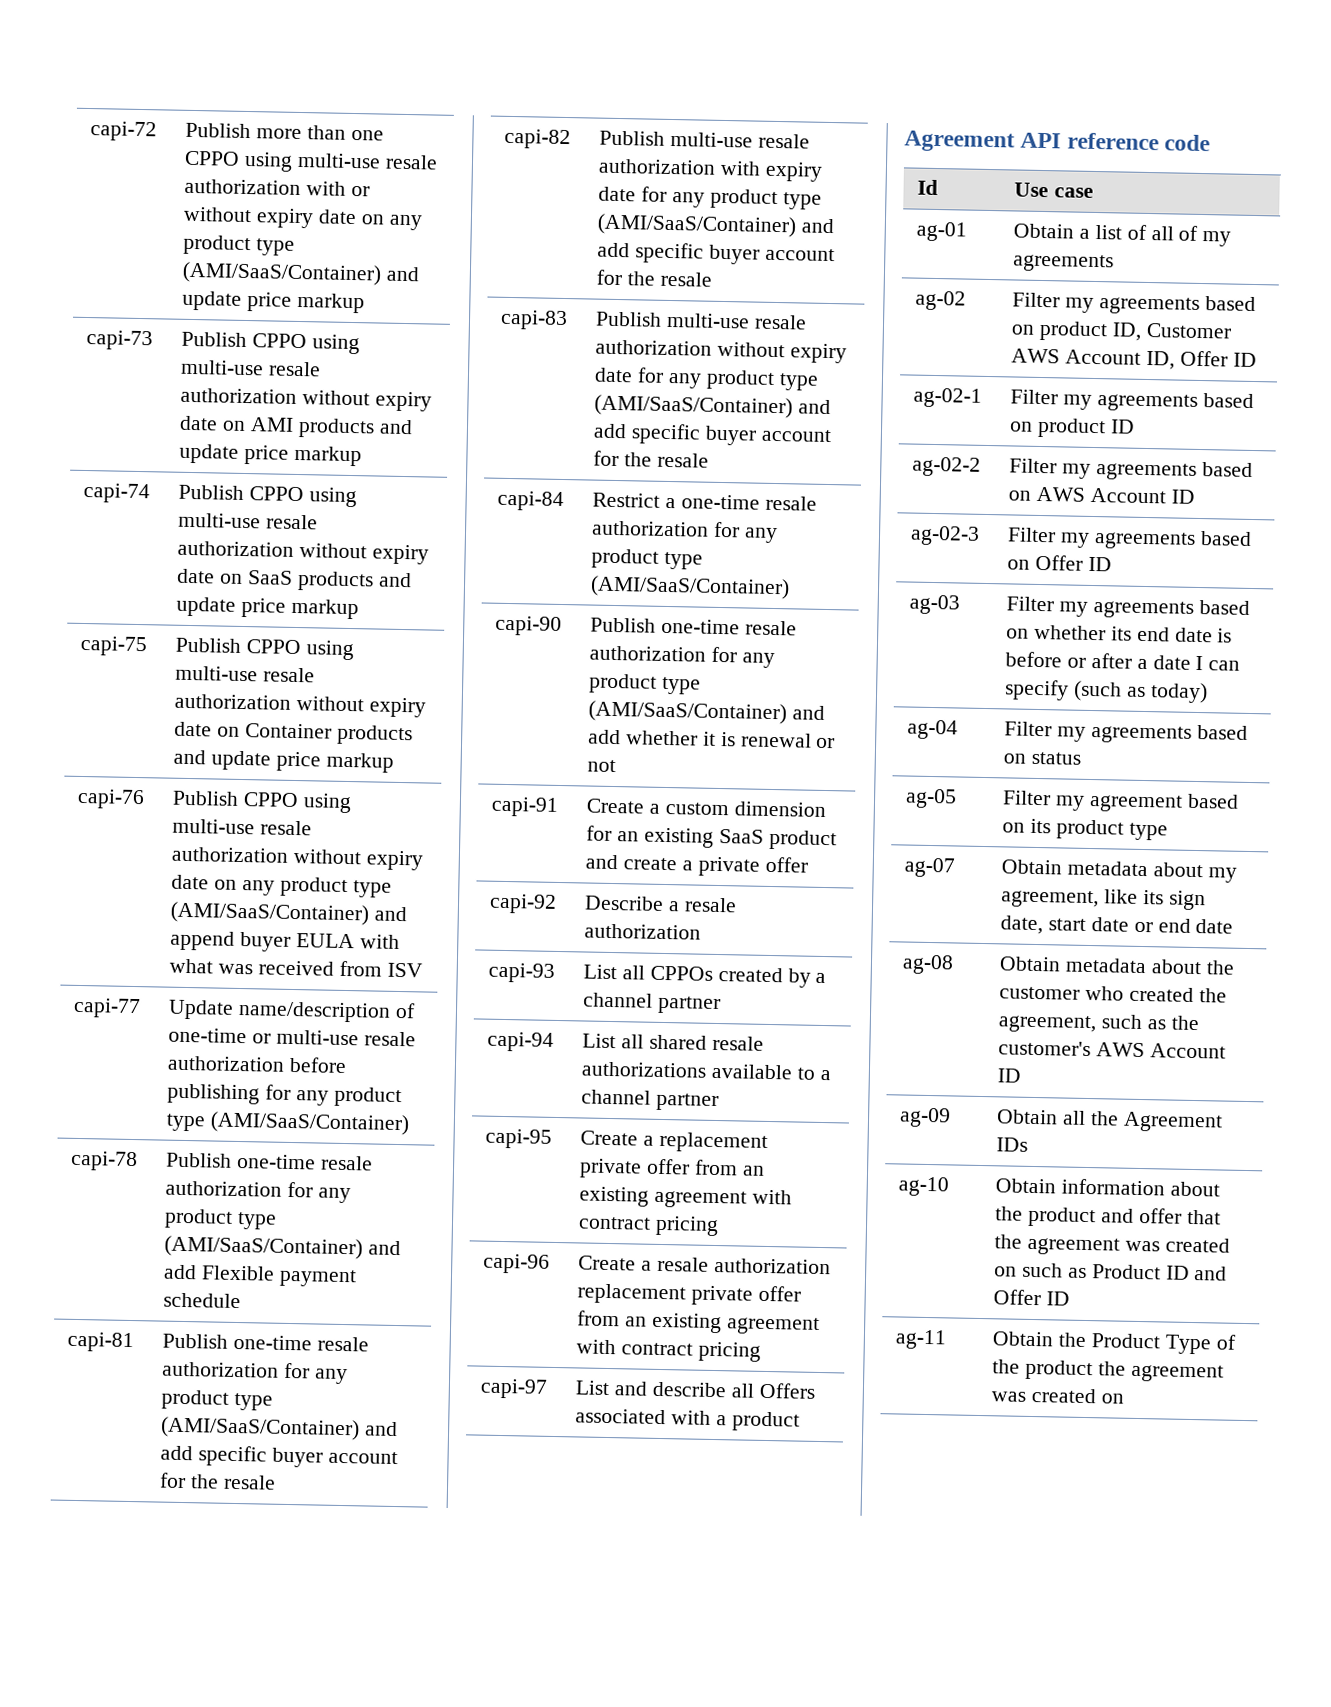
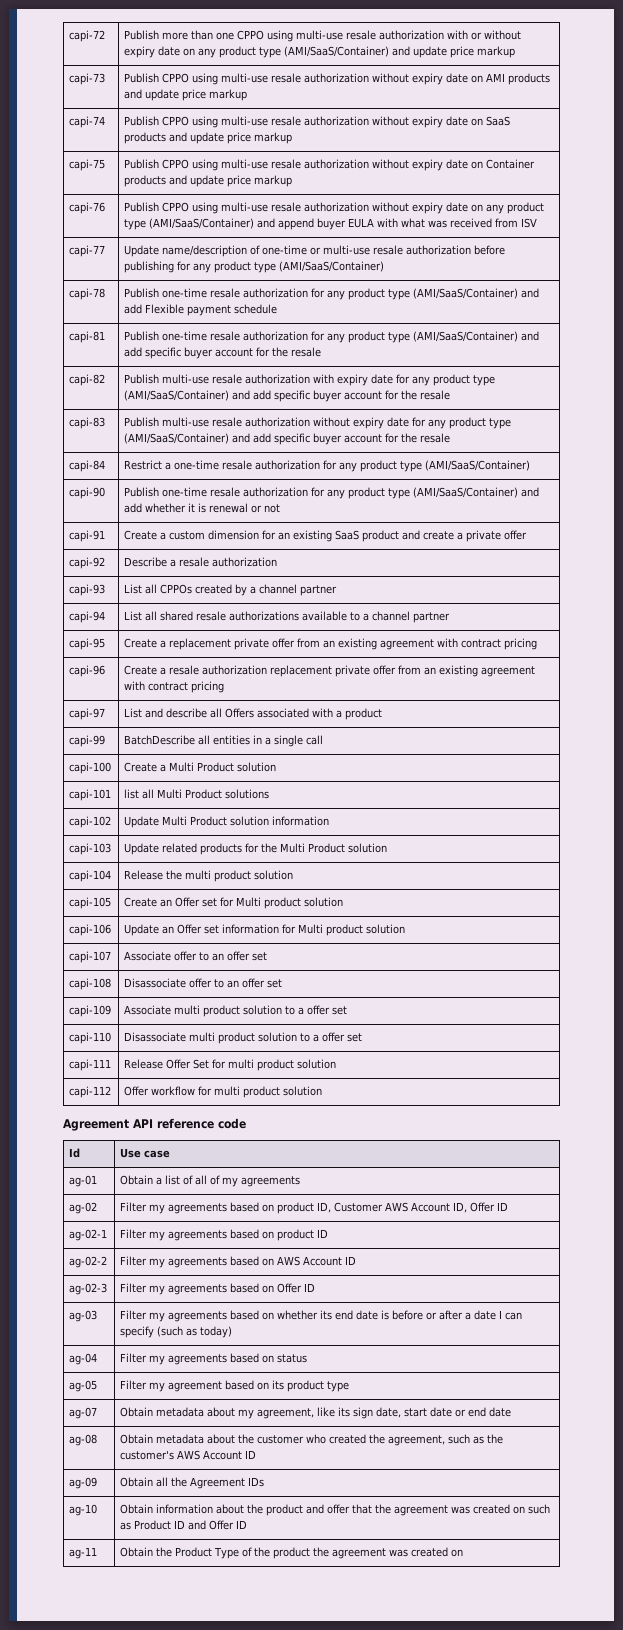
+ capi-99 | BatchDescribe all entities in a single call
+ capi-100 | Create a Multi Product solution
+ capi-101 | list all Multi Product solutions
+ capi-102 | Update Multi Product solution information
+ capi-103 | Update related products for the Multi Product solution
+ capi-104 | Release the multi product solution
+ capi-105 | Create an Offer set for Multi product solution
+ capi-106 | Update an Offer set information for Multi product solution
+ capi-107 | Associate offer to an offer set
+ capi-108 | Disassociate offer to an offer set
+ capi-109 | Associate multi product solution to a offer set
+ capi-110 | Disassociate multi product solution to a offer set
+ capi-111 | Release Offer Set for multi product solution
+ capi-112 | Offer workflow for multi product solution

